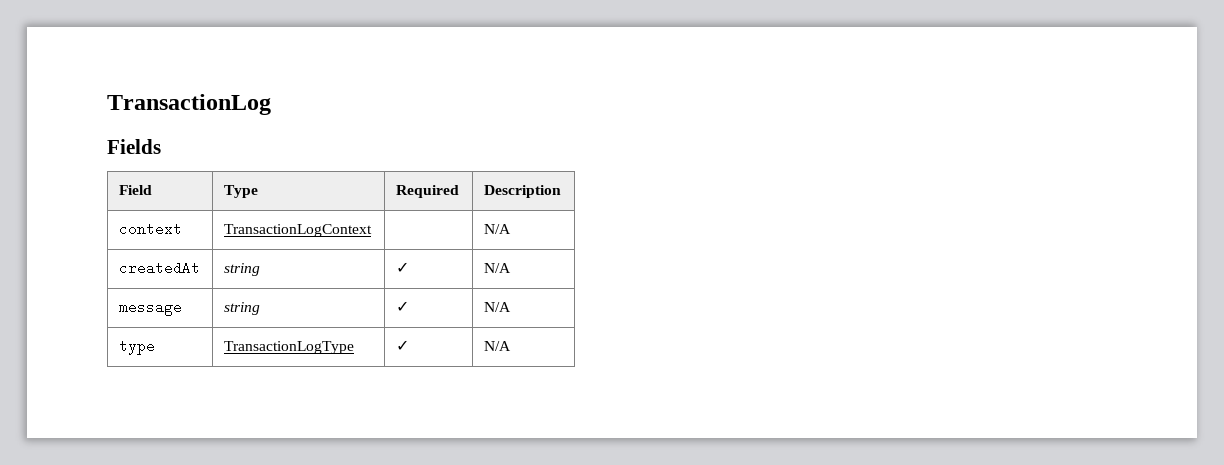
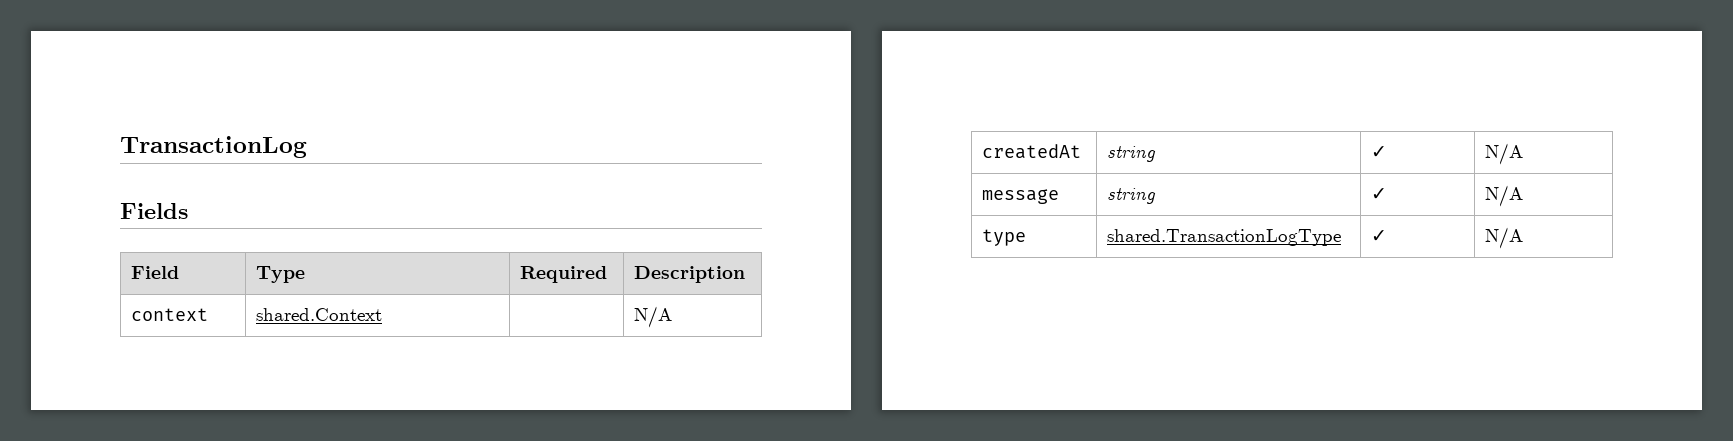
- context | TransactionLogContext | | N/A
+ context | shared.Context | | N/A
- type | TransactionLogType | ✓ | N/A
+ type | shared.TransactionLogType | ✓ | N/A

